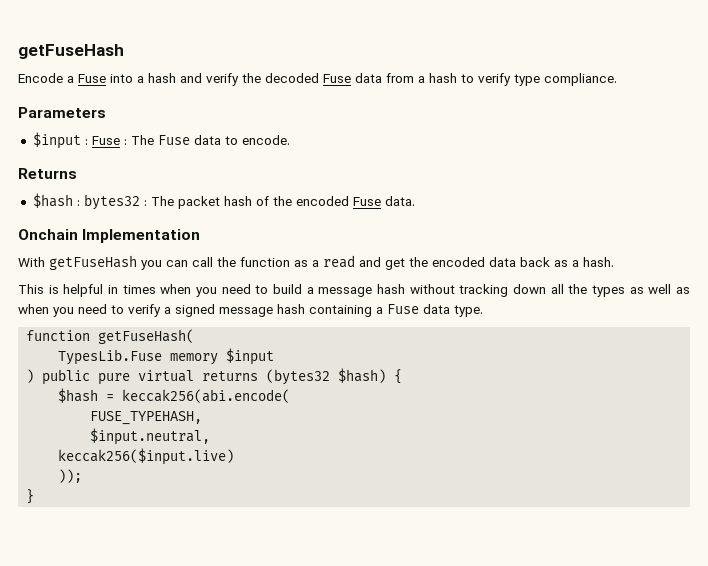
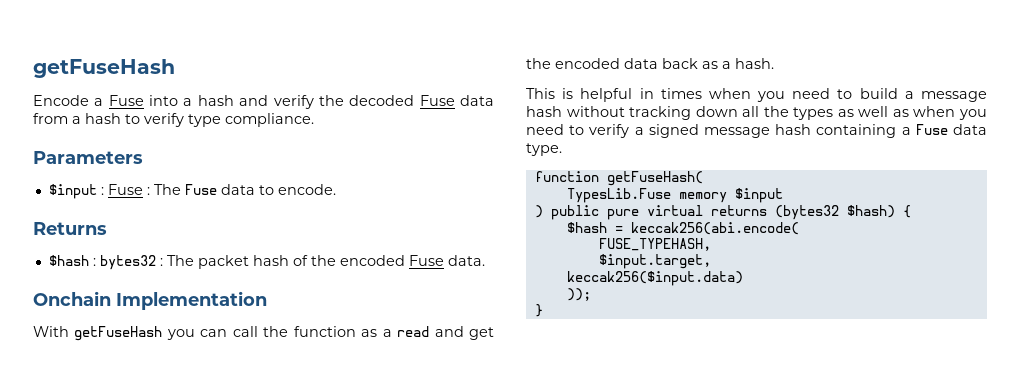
- $input.neutral,
- keccak256($input.live)
+ $input.target,
+ keccak256($input.data)

